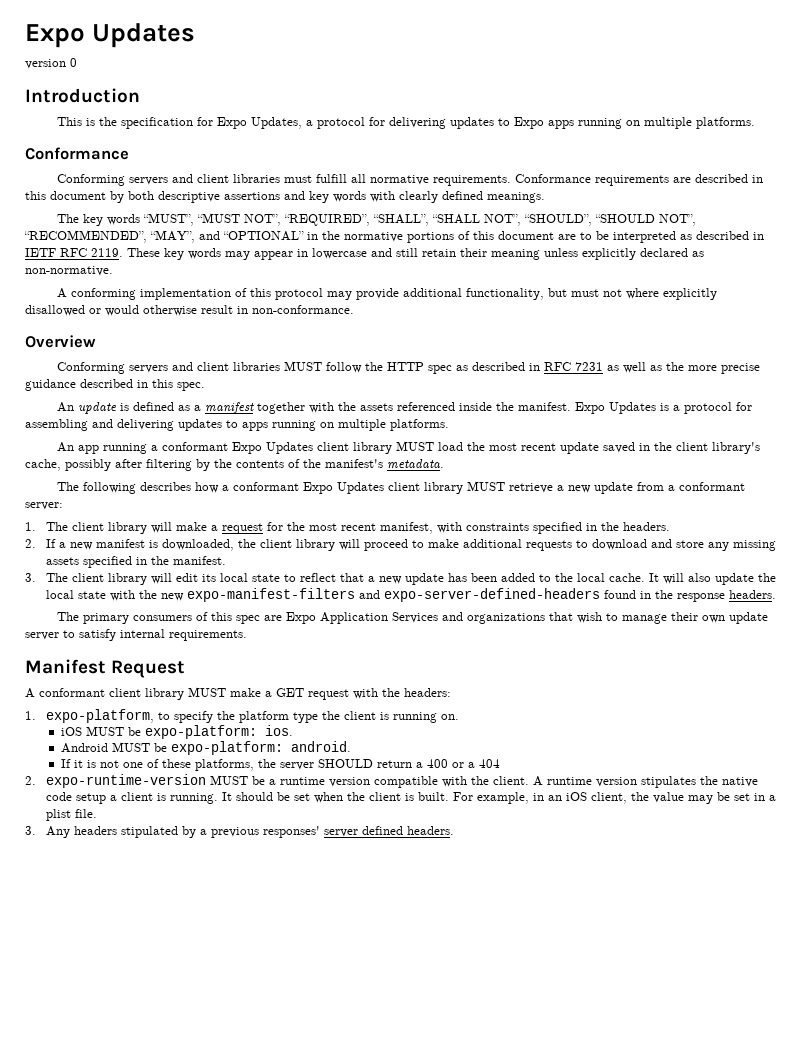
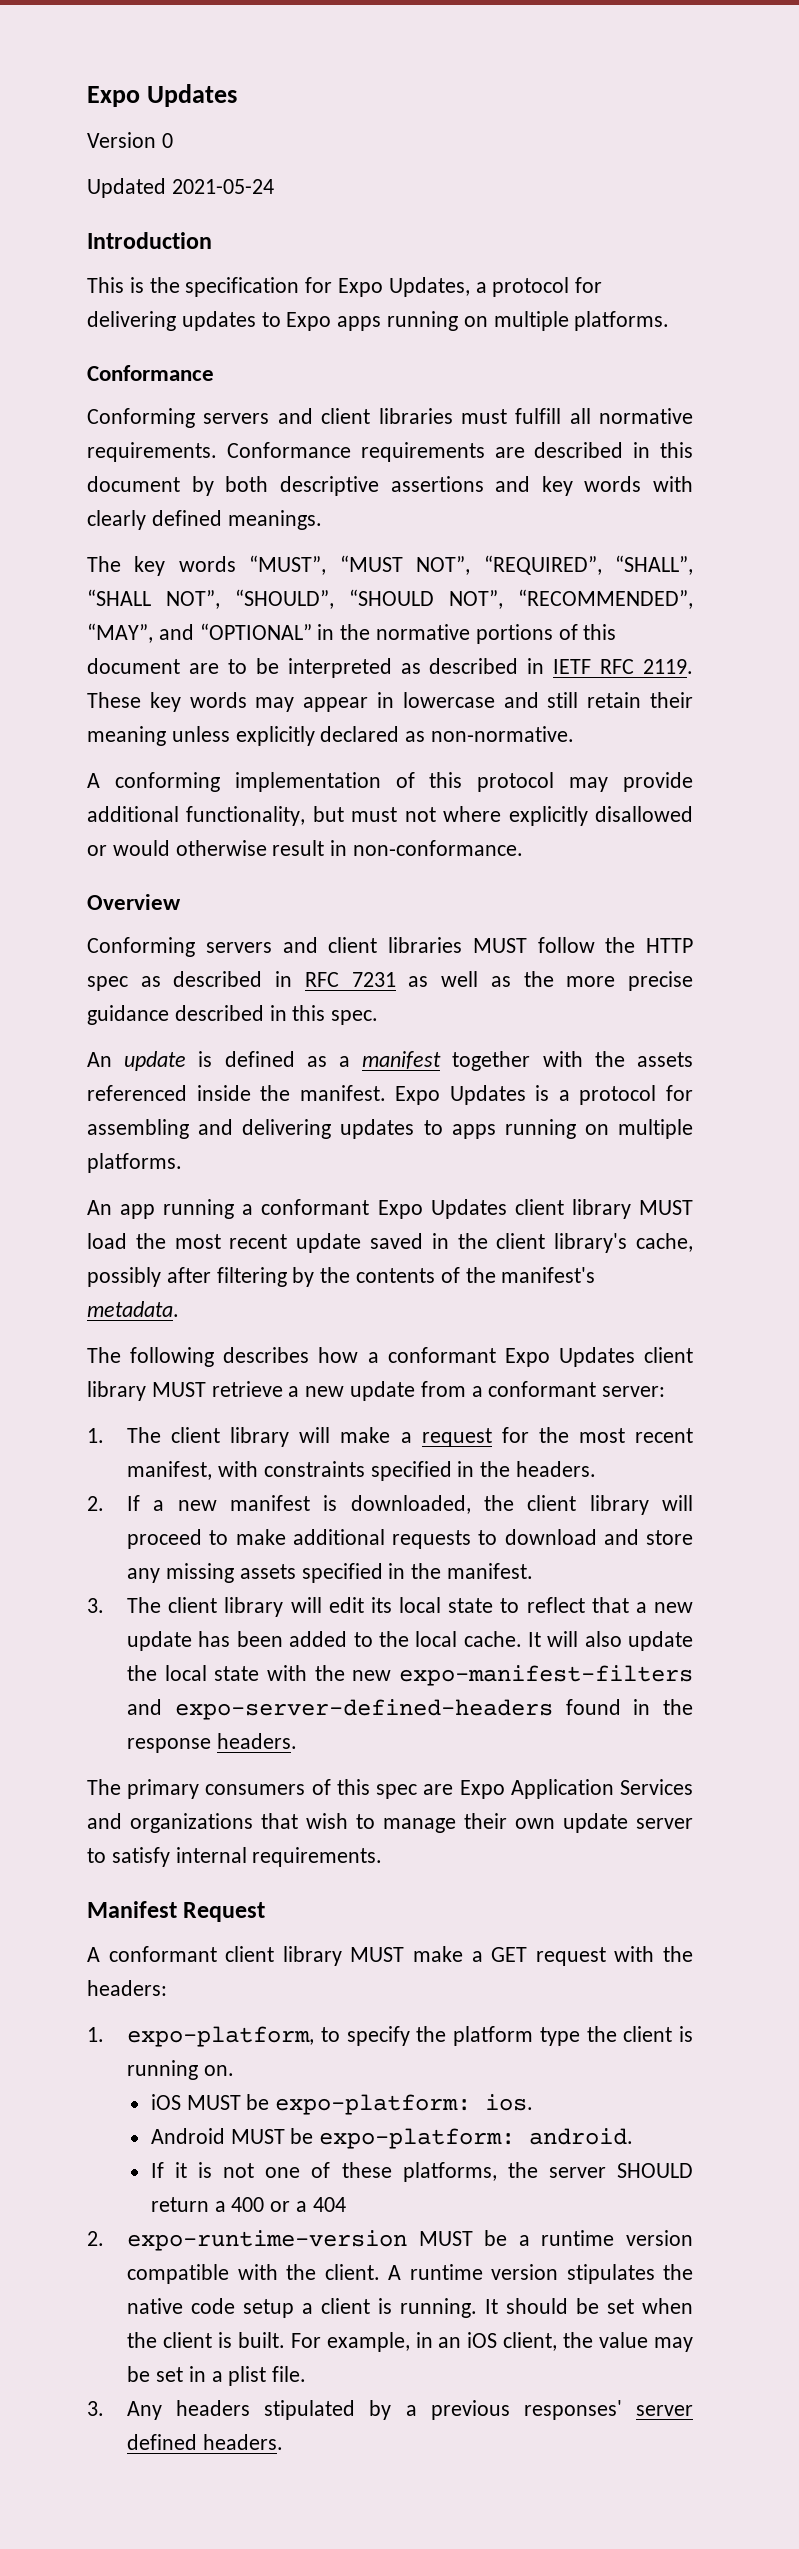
- version 0
+ Version 0
+ Updated 2021-05-24

